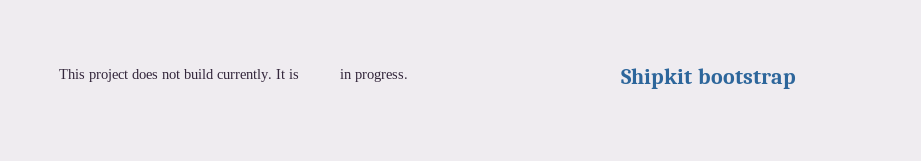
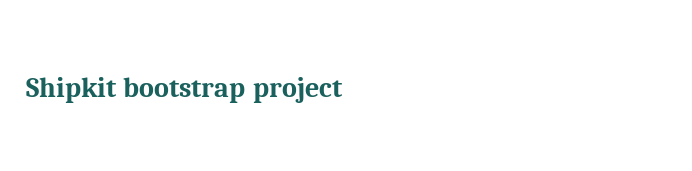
- This project does not build currently. It is in progress.
- Shipkit bootstrap
+ Shipkit bootstrap project

